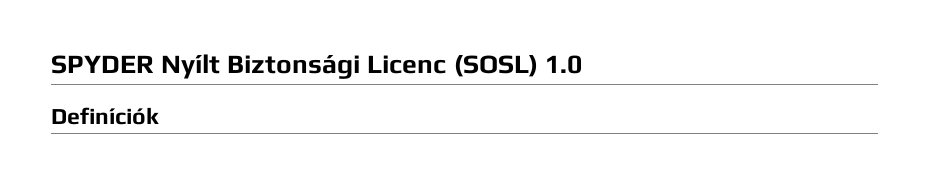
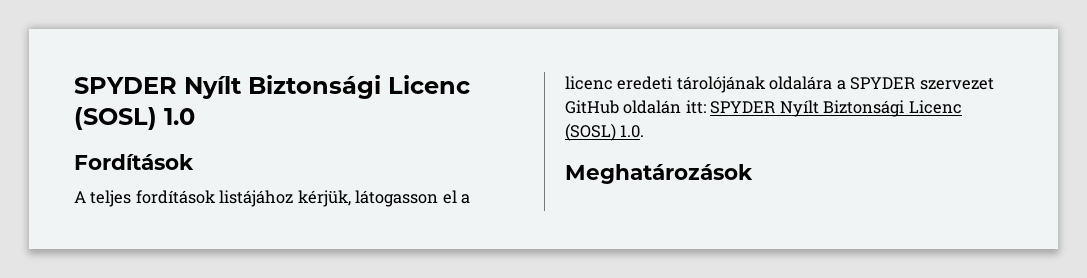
- Definíciók
+ Fordítások
+ A teljes fordítások listájához kérjük, látogasson el a licenc eredeti tárolójának oldalára a SPYDER szervezet GitHub oldalán itt: SPYDER Nyílt Biztonsági Licenc (SOSL) 1.0.
+ Meghatározások

